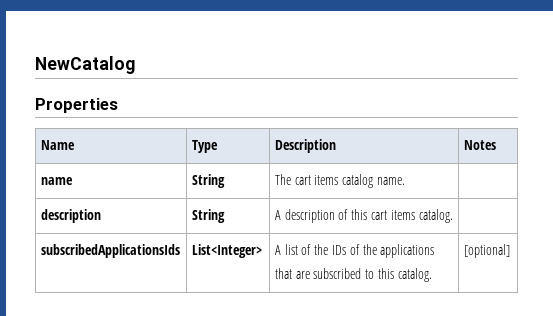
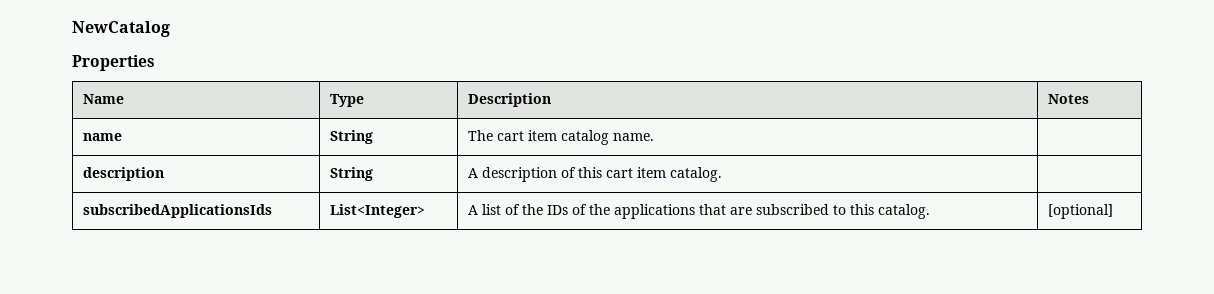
- name | String | The cart items catalog name. |
+ name | String | The cart item catalog name. |
- description | String | A description of this cart items catalog. |
+ description | String | A description of this cart item catalog. |

